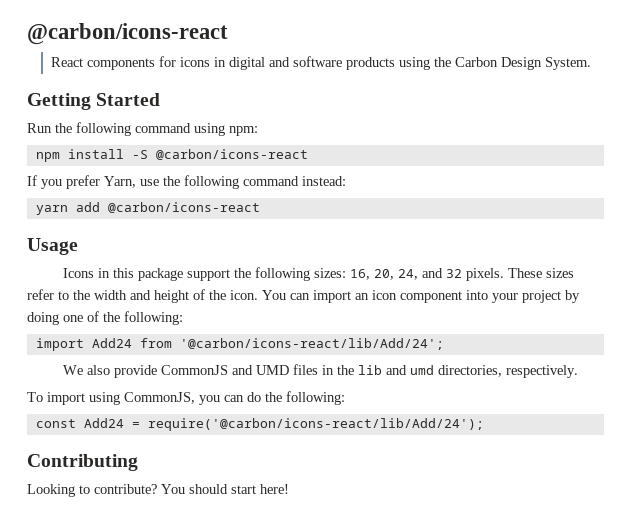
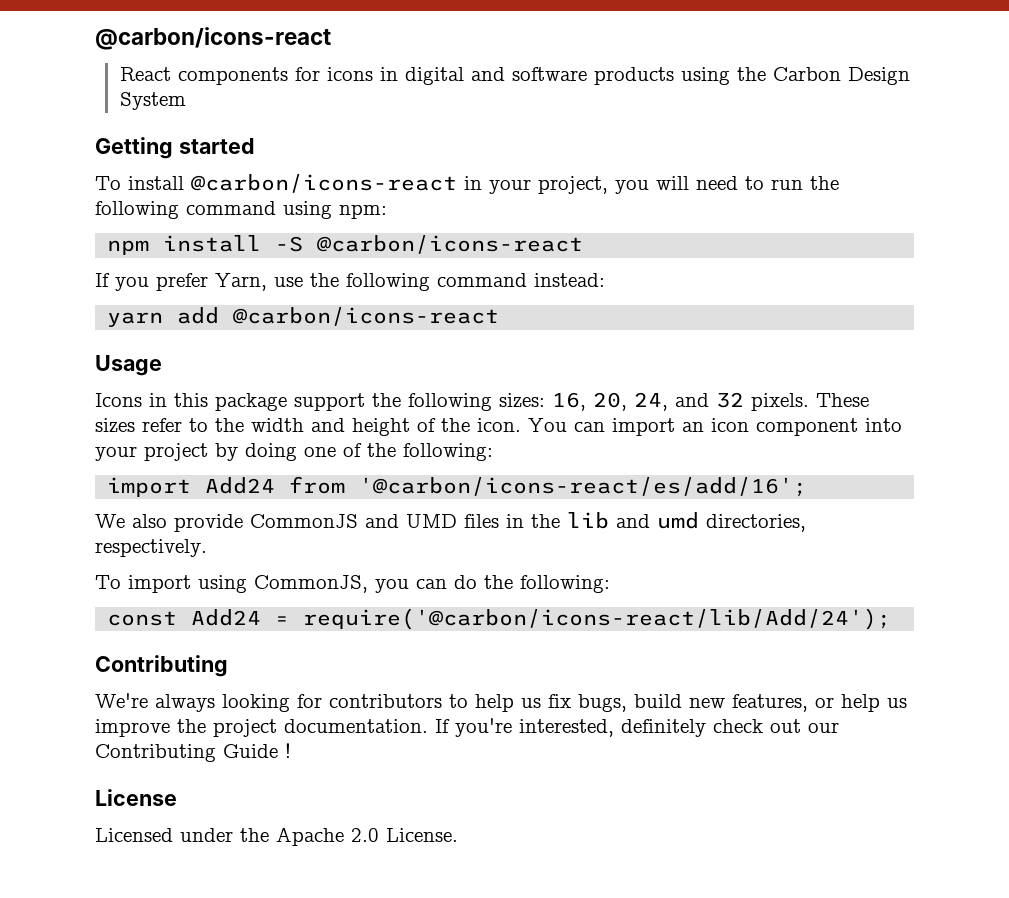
- React components for icons in digital and software products using the Carbon Design System.
+ React components for icons in digital and software products using the Carbon Design System
- Getting Started
- Run the following command using npm:
+ Getting started
+ To install @carbon/icons-react in your project, you will need to run the following command using npm:
- import Add24 from '@carbon/icons-react/lib/Add/24';
+ import Add24 from '@carbon/icons-react/es/add/16';
- Looking to contribute? You should start here!
+ We're always looking for contributors to help us fix bugs, build new features, or help us improve the project documentation. If you're interested, definitely check out our Contributing Guide !
+ License
+ Licensed under the Apache 2.0 License.

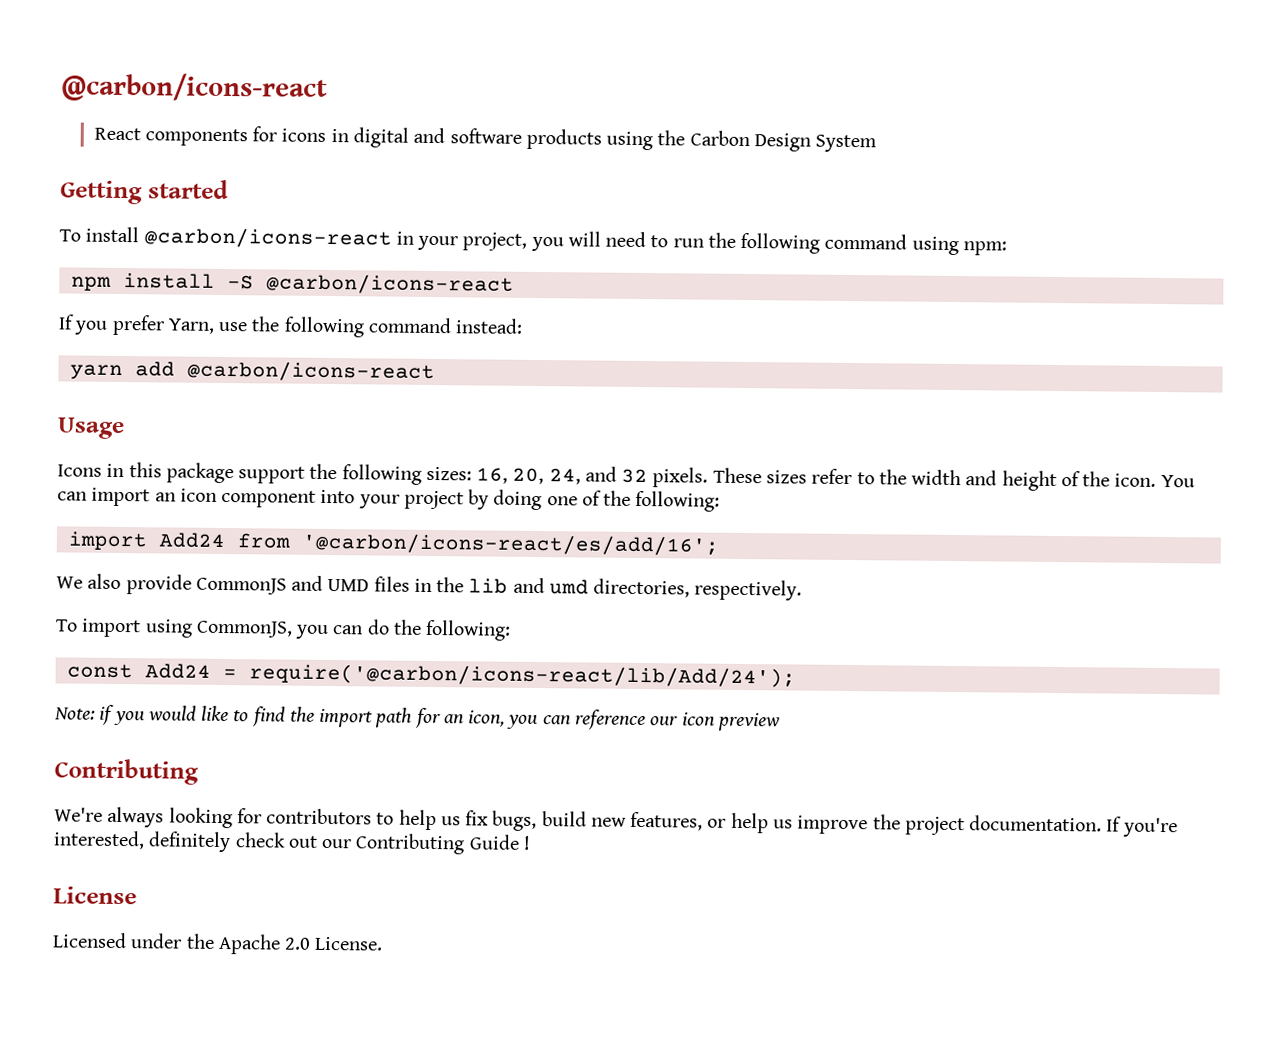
+ Note: if you would like to find the import path for an icon, you can reference our icon preview

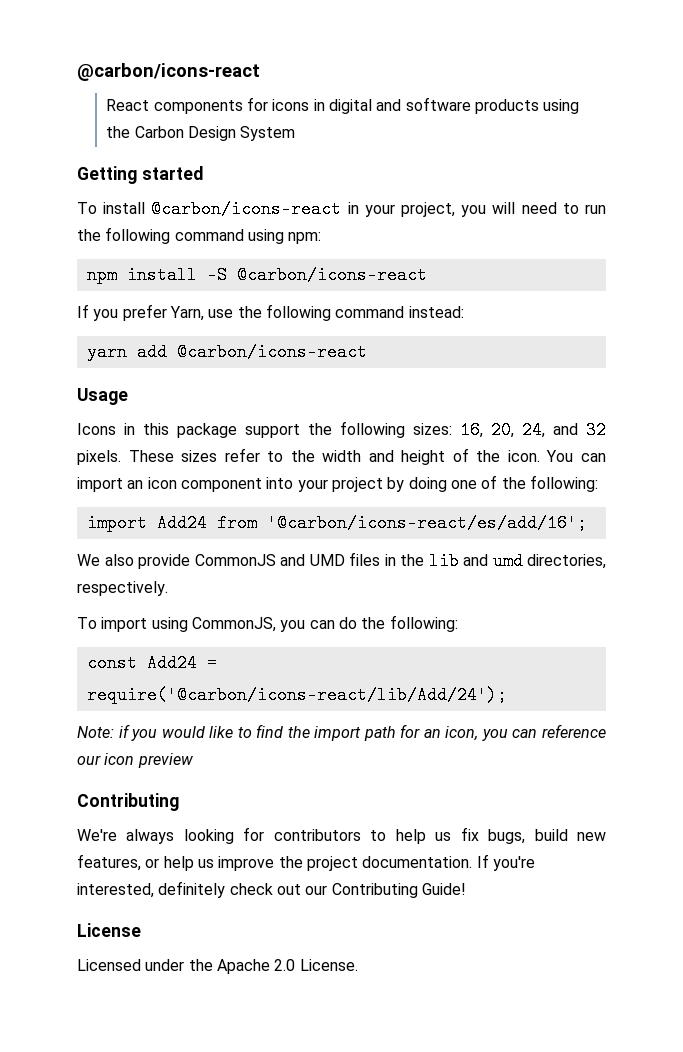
- If you're interested, definitely check out our Contributing Guide !
+ If you're interested, definitely check out our Contributing Guide!

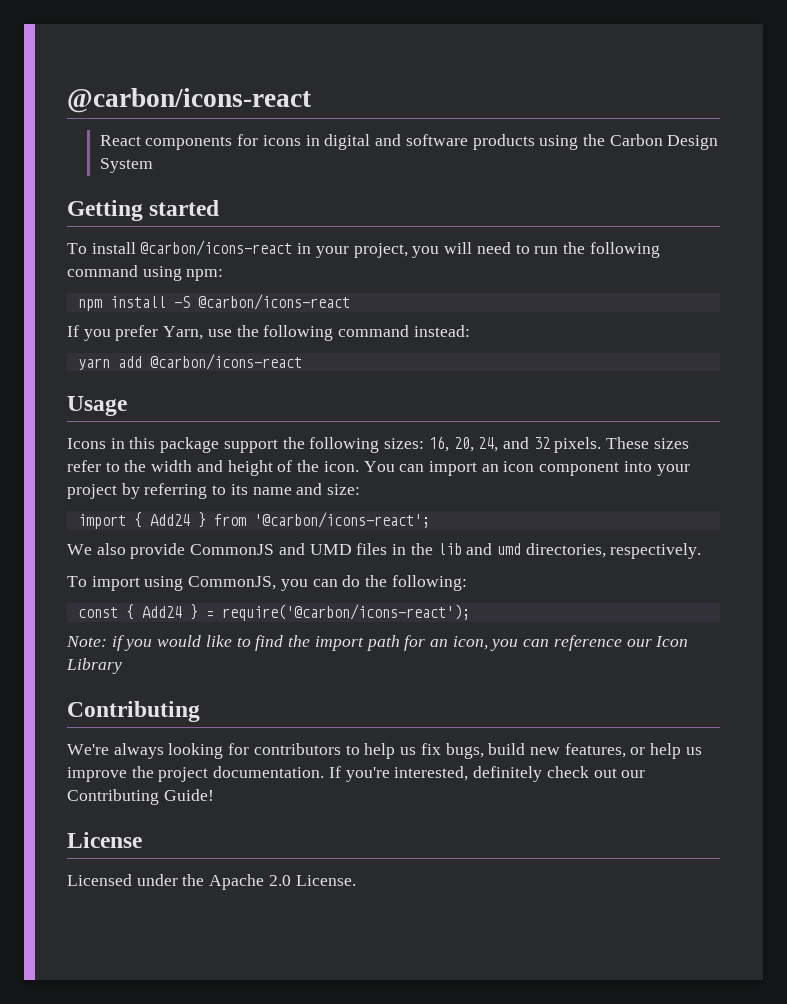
- You can import an icon component into your project by doing one of the following:
- import Add24 from '@carbon/icons-react/es/add/16';
+ You can import an icon component into your project by referring to its name and size:
+ import { Add24 } from '@carbon/icons-react';
- const Add24 = require('@carbon/icons-react/lib/Add/24');
+ const { Add24 } = require('@carbon/icons-react');
- Note: if you would like to find the import path for an icon, you can reference our icon preview
+ Note: if you would like to find the import path for an icon, you can reference our Icon Library

